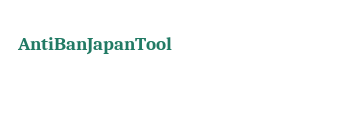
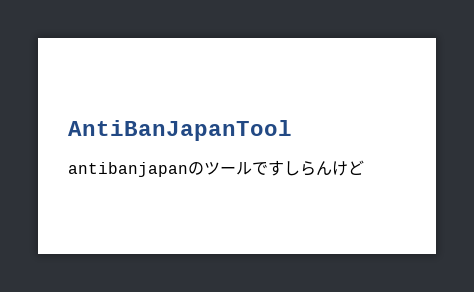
+ antibanjapanのツールですしらんけど

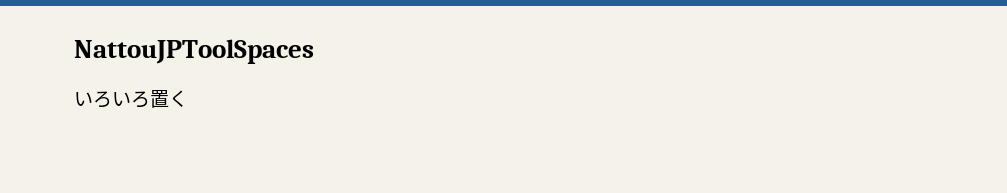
- AntiBanJapanTool
- antibanjapanのツールですしらんけど
+ NattouJPToolSpaces
+ いろいろ置く

